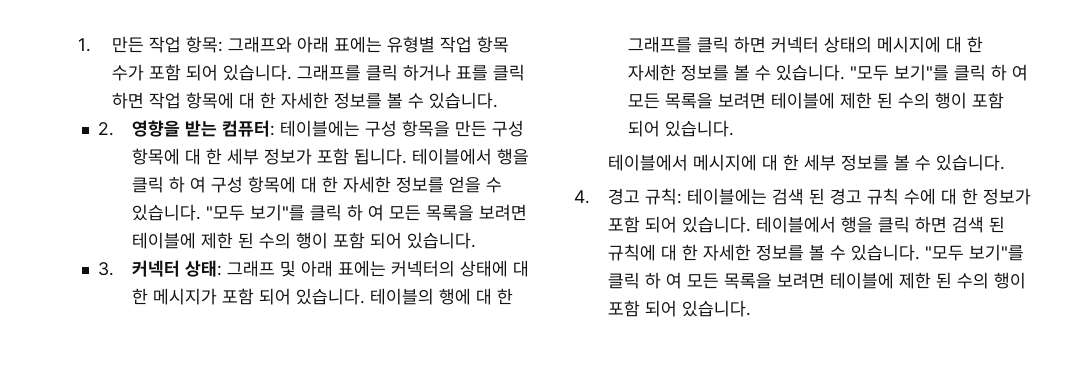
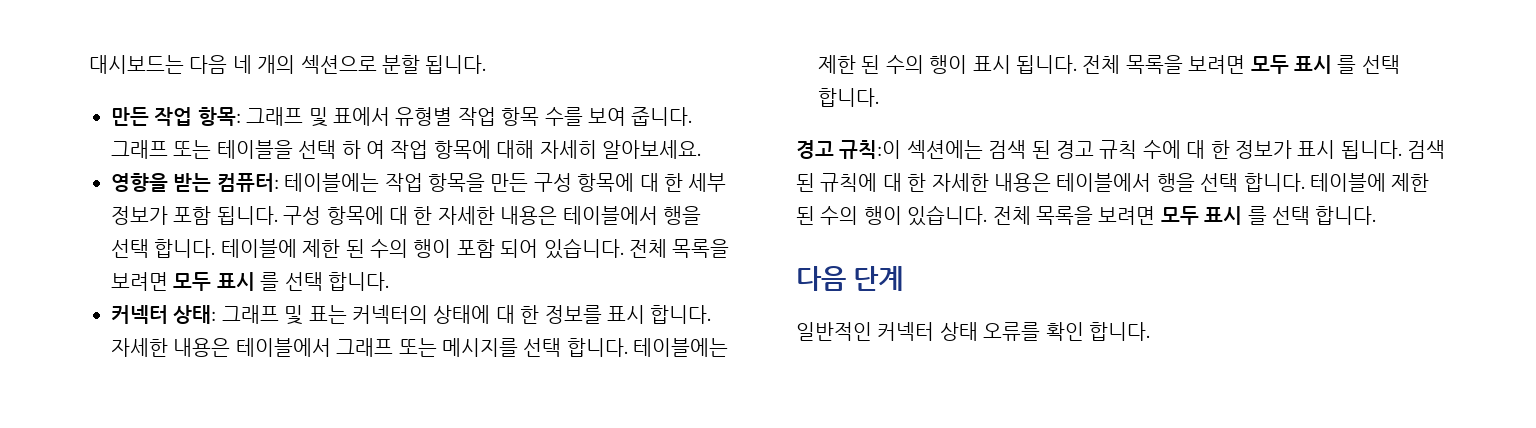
- 1. 만든 작업 항목: 그래프와 아래 표에는 유형별 작업 항목 수가 포함 되어 있습니다. 그래프를 클릭 하거나 표를 클릭 하면 작업 항목에 대 한 자세한 정보를 볼 수 있습니다.
- 2. 영향을 받는 컴퓨터: 테이블에는 구성 항목을 만든 구성 항목에 대 한 세부 정보가 포함 됩니다.
+ 대시보드는 다음 네 개의 섹션으로 분할 됩니다.
+ 만든 작업 항목: 그래프 및 표에서 유형별 작업 항목 수를 보여 줍니다. 그래프 또는 테이블을 선택 하 여 작업 항목에 대해 자세히 알아보세요.
+ 영향을 받는 컴퓨터: 테이블에는 작업 항목을 만든 구성 항목에 대 한 세부 정보가 포함 됩니다.
- 테이블에서 행을 클릭 하 여 구성 항목에 대 한 자세한 정보를 얻을 수 있습니다. "모두 보기"를 클릭 하 여 모든 목록을 보려면 테이블에 제한 된 수의 행이 포함 되어 있습니다.
- 3. 커넥터 상태: 그래프 및 아래 표에는 커넥터의 상태에 대 한 메시지가 포함 되어 있습니다. 테이블의 행에 대 한 그래프를 클릭 하면 커넥터 상태의 메시지에 대 한 자세한 정보를 볼 수 있습니다. "모두 보기"를 클릭 하 여 모든 목록을 보려면 테이블에 제한 된 수의 행이 포함 되어 있습니다.
- 테이블에서 메시지에 대 한 세부 정보를 볼 수 있습니다.
- 4. 경고 규칙: 테이블에는 검색 된 경고 규칙 수에 대 한 정보가 포함 되어 있습니다. 테이블에서 행을 클릭 하면 검색 된 규칙에 대 한 자세한 정보를 볼 수 있습니다. "모두 보기"를 클릭 하 여 모든 목록을 보려면 테이블에 제한 된 수의 행이 포함 되어 있습니다.
+ 구성 항목에 대 한 자세한 내용은 테이블에서 행을 선택 합니다. 테이블에 제한 된 수의 행이 포함 되어 있습니다. 전체 목록을 보려면 모두 표시 를 선택 합니다.
+ 커넥터 상태: 그래프 및 표는 커넥터의 상태에 대 한 정보를 표시 합니다. 자세한 내용은 테이블에서 그래프 또는 메시지를 선택 합니다. 테이블에는 제한 된 수의 행이 표시 됩니다. 전체 목록을 보려면 모두 표시 를 선택 합니다.
+ 경고 규칙:이 섹션에는 검색 된 경고 규칙 수에 대 한 정보가 표시 됩니다. 검색 된 규칙에 대 한 자세한 내용은 테이블에서 행을 선택 합니다. 테이블에 제한 된 수의 행이 있습니다. 전체 목록을 보려면 모두 표시 를 선택 합니다.
+ 다음 단계
+ 일반적인 커넥터 상태 오류를 확인 합니다.

